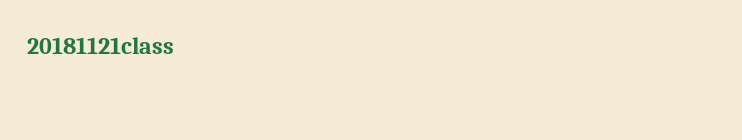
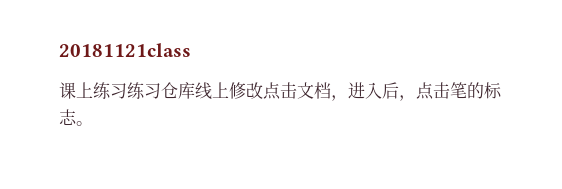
+ 课上练习练习仓库线上修改点击文档，进入后，点击笔的标志。

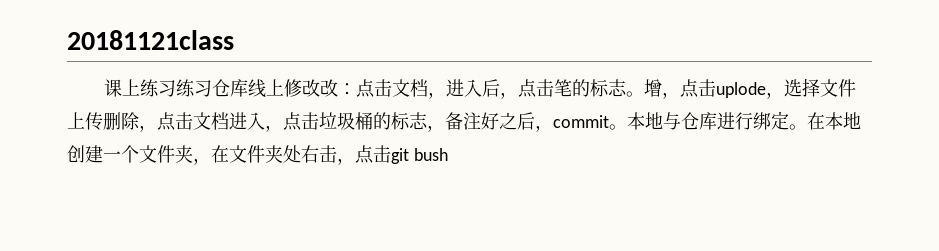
- 课上练习练习仓库线上修改点击文档，进入后，点击笔的标志。
+ 课上练习练习仓库线上修改改：点击文档，进入后，点击笔的标志。
+ 增，点击uplode，选择文件上传删除，点击文档进入，点击垃圾桶的标志，备注好之后，commit。本地与仓库进行绑定。在本地创建一个文件夹，在文件夹处右击，点击git bush

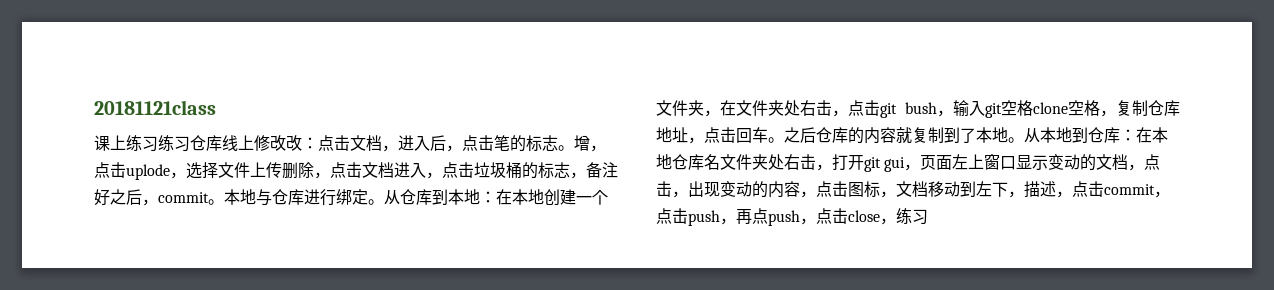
- 在本地创建一个文件夹，在文件夹处右击，点击git bush
+ 从仓库到本地：在本地创建一个文件夹，在文件夹处右击，点击git bush，输入git空格clone空格，复制仓库地址，点击回车。之后仓库的内容就复制到了本地。从本地到仓库：在本地仓库名文件夹处右击，打开git gui，页面左上窗口显示变动的文档，点击，出现变动的内容，点击图标，文档移动到左下，描述，点击commit，点击push，再点push，点击close，练习

